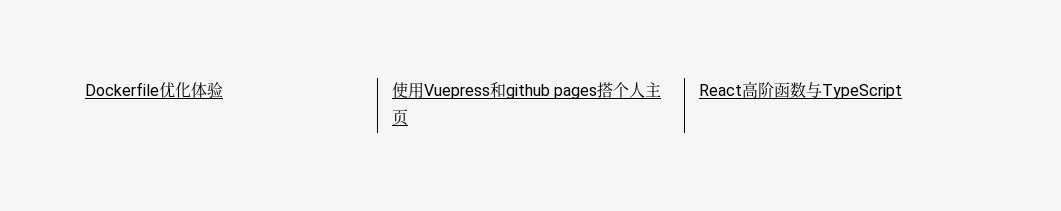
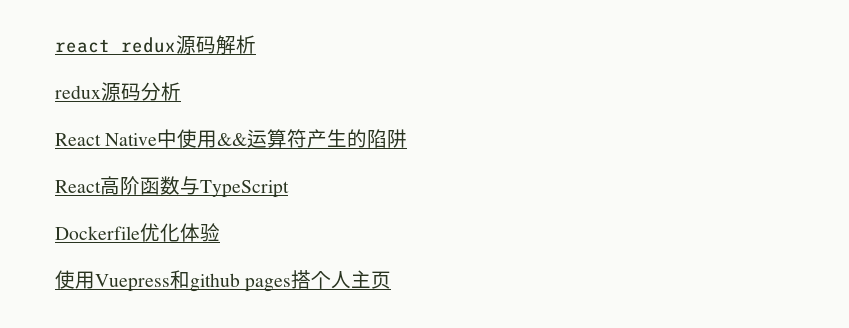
+ react redux源码解析
+ redux源码分析
+ React Native中使用&&运算符产生的陷阱
+ React高阶函数与TypeScript
- React高阶函数与TypeScript

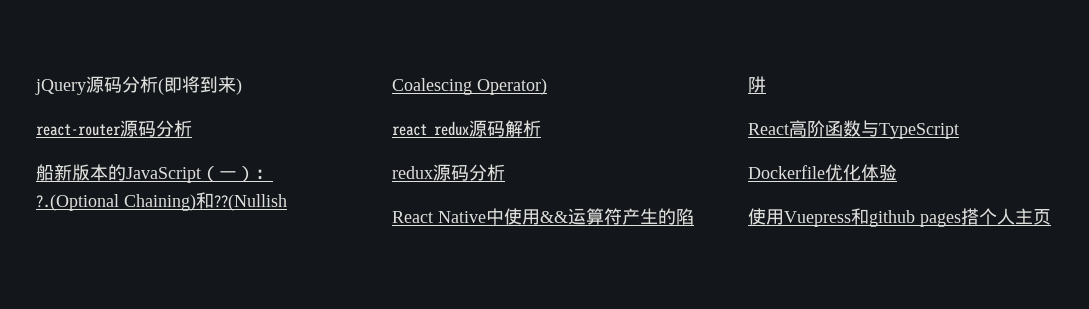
+ jQuery源码分析(即将到来)
+ react-router源码分析
+ 船新版本的JavaScript（一）：?.(Optional Chaining)和??(Nullish Coalescing Operator)

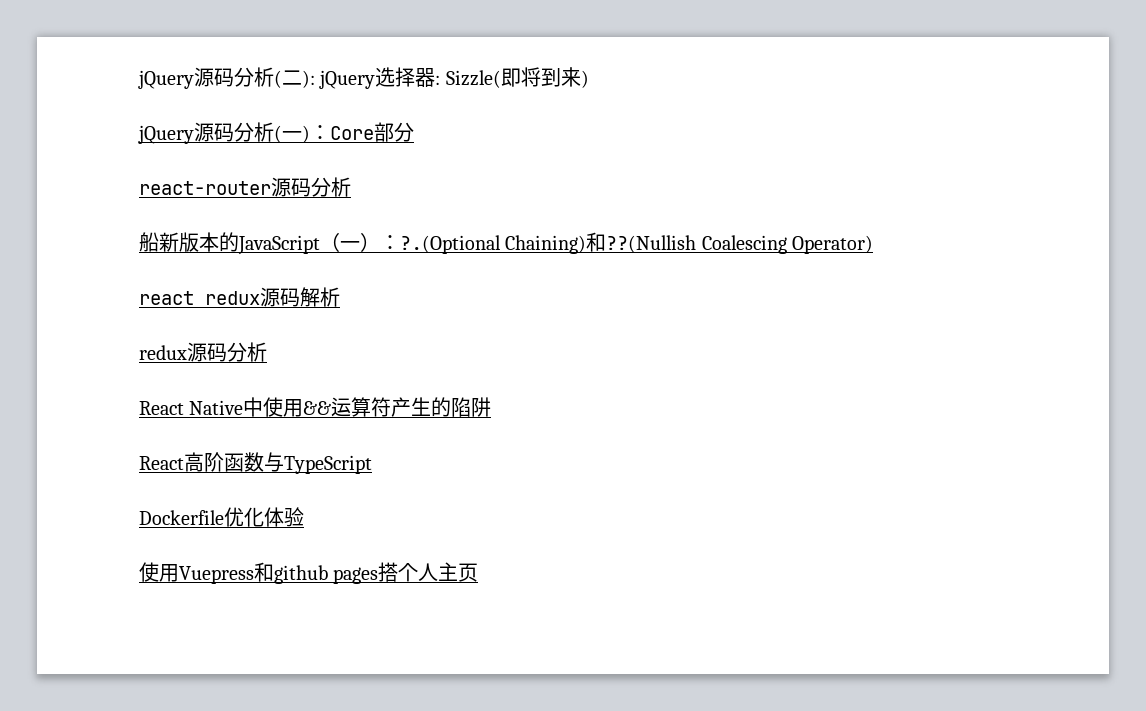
- jQuery源码分析(即将到来)
+ jQuery源码分析(二): jQuery选择器: Sizzle(即将到来)
+ jQuery源码分析(一)：Core部分

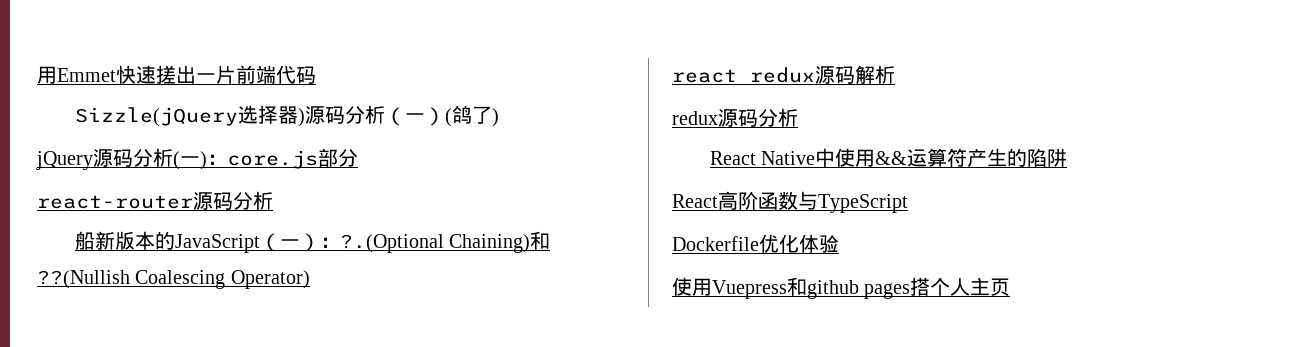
- jQuery源码分析(二): jQuery选择器: Sizzle(即将到来)
+ 用Emmet快速搓出一片前端代码
+ Sizzle(jQuery选择器)源码分析（一）(鸽了)
- jQuery源码分析(一)：Core部分
+ jQuery源码分析(一)：core.js部分

